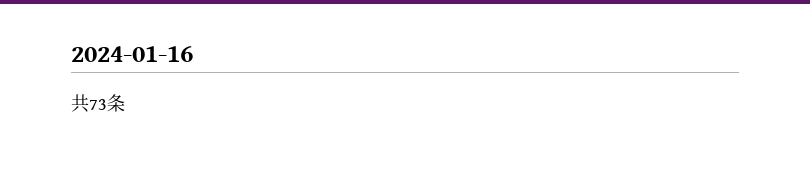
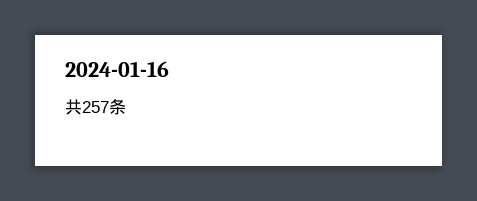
- 共73条
+ 共257条

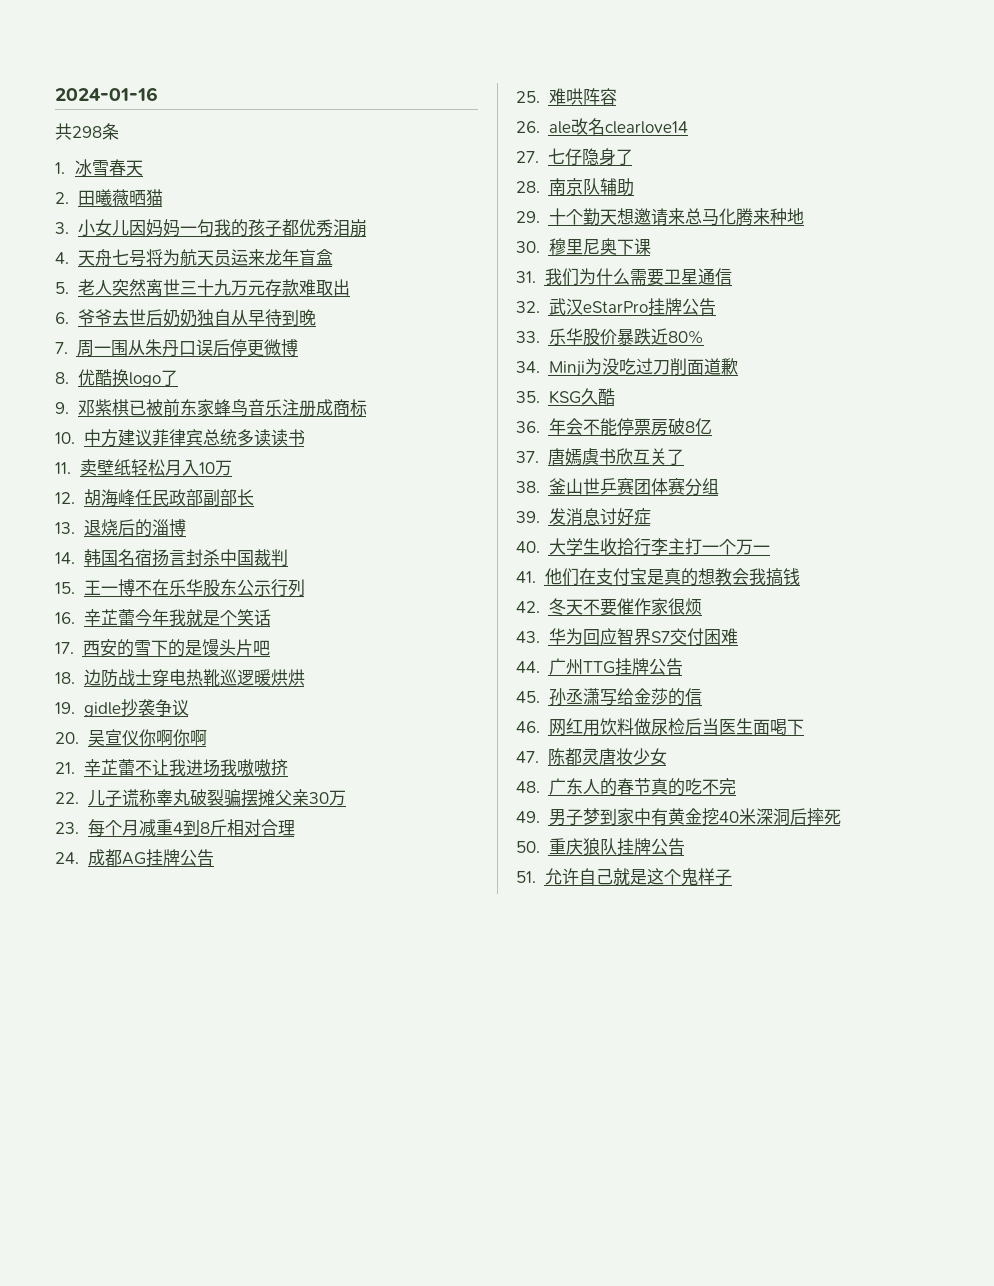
- 共257条
+ 共298条
+ 1.冰雪春天
+ 2.田曦薇晒猫
+ 3.小女儿因妈妈一句我的孩子都优秀泪崩
+ 4.天舟七号将为航天员运来龙年盲盒
+ 5.老人突然离世三十九万元存款难取出
+ 6.爷爷去世后奶奶独自从早待到晚
+ 7.周一围从朱丹口误后停更微博
+ 8.优酷换logo了
+ 9.邓紫棋已被前东家蜂鸟音乐注册成商标
+ 10.中方建议菲律宾总统多读读书
+ 11.卖壁纸轻松月入10万
+ 12.胡海峰任民政部副部长
+ 13.退烧后的淄博
+ 14.韩国名宿扬言封杀中国裁判
+ 15.王一博不在乐华股东公示行列
+ 16.辛芷蕾今年我就是个笑话
+ 17.西安的雪下的是馒头片吧
+ 18.边防战士穿电热靴巡逻暖烘烘
+ 19. gidle抄袭争议
+ 20.吴宣仪你啊你啊
+ 21.辛芷蕾不让我进场我嗷嗷挤
+ 22.儿子谎称睾丸破裂骗摆摊父亲30万
+ 23.每个月减重4到8斤相对合理
+ 24.成都AG挂牌公告
+ 25.难哄阵容
+ 26. ale改名clearlove14
+ 27.七仔隐身了
+ 28.南京队辅助
+ 29.十个勤天想邀请来总马化腾来种地
+ 30.穆里尼奥下课
+ 31.我们为什么需要卫星通信
+ 32.武汉eStarPro挂牌公告
+ 33.乐华股价暴跌近80%
+ 34. Minji为没吃过刀削面道歉
+ 35. KSG久酷
+ 36.年会不能停票房破8亿
+ 37.唐嫣虞书欣互关了
+ 38.釜山世乒赛团体赛分组
+ 39.发消息讨好症
+ 40.大学生收拾行李主打一个万一
+ 41.他们在支付宝是真的想教会我搞钱
+ 42.冬天不要催作家很烦
+ 43.华为回应智界S7交付困难
+ 44.广州TTG挂牌公告
+ 45.孙丞潇写给金莎的信
+ 46.网红用饮料做尿检后当医生面喝下
+ 47.陈都灵唐妆少女
+ 48.广东人的春节真的吃不完
+ 49.男子梦到家中有黄金挖40米深洞后摔死
+ 50.重庆狼队挂牌公告
+ 51.允许自己就是这个鬼样子

